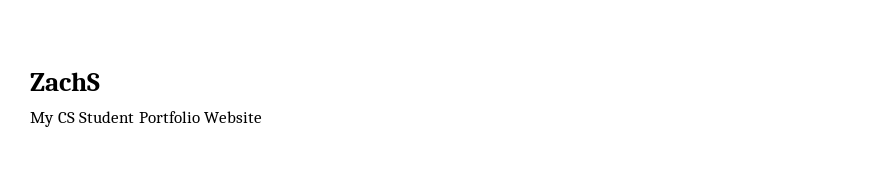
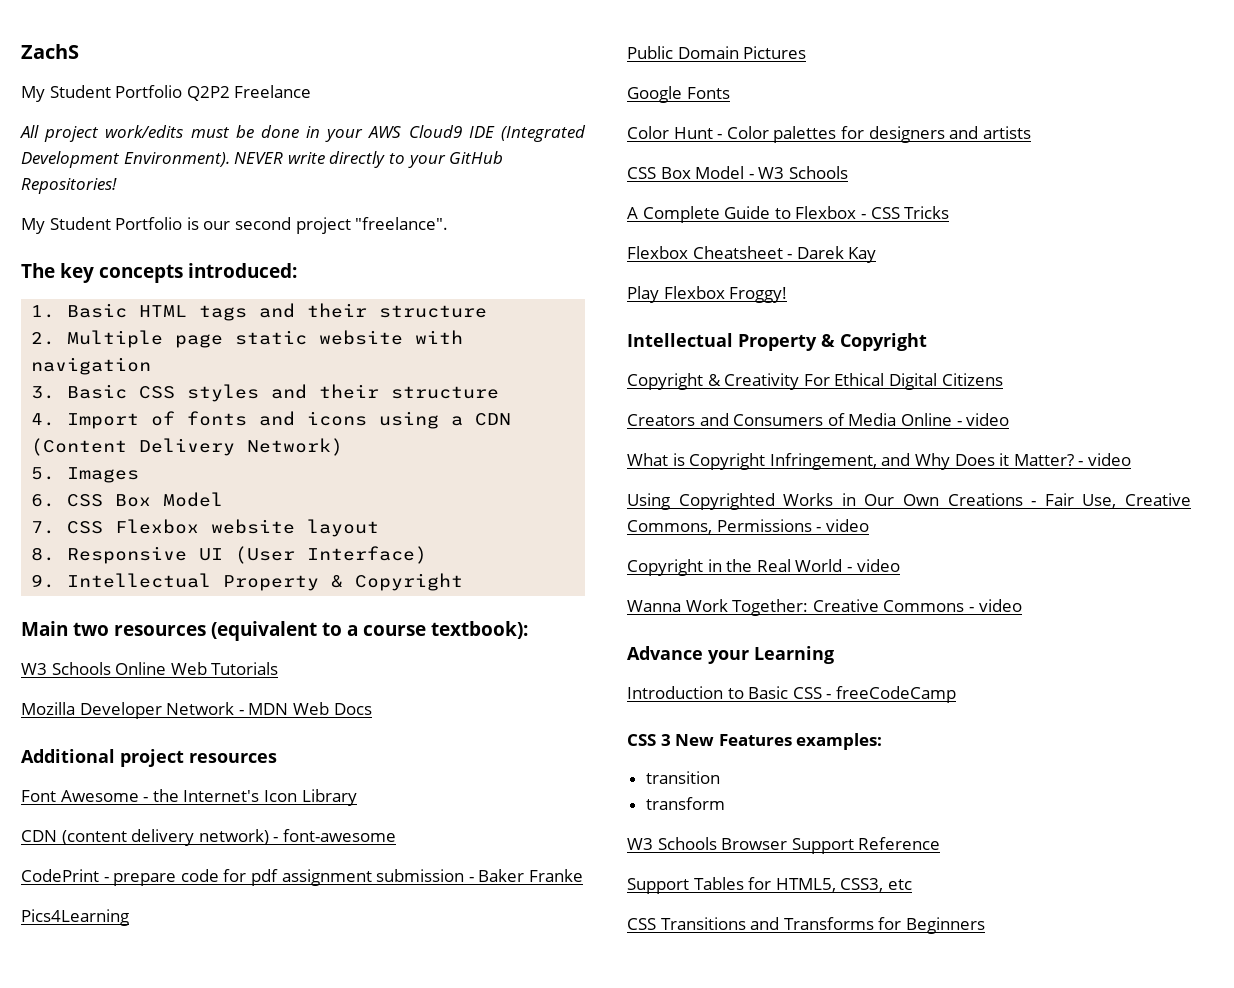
- My CS Student Portfolio Website
+ My Student Portfolio Q2P2 Freelance
+ All project work/edits must be done in your AWS Cloud9 IDE (Integrated Development Environment). NEVER write directly to your GitHub Repositories!
+ My Student Portfolio is our second project "freelance".
+ The key concepts introduced:
+ 1. Basic HTML tags and their structure
+ 2. Multiple page static website with navigation
+ 3. Basic CSS styles and their structure
+ 4. Import of fonts and icons using a CDN (Content Delivery Network)
+ 5. Images
+ 6. CSS Box Model
+ 7. CSS Flexbox website layout
+ 8. Responsive UI (User Interface)
+ 9. Intellectual Property & Copyright
+ Main two resources (equivalent to a course textbook):
+ W3 Schools Online Web Tutorials
+ Mozilla Developer Network - MDN Web Docs
+ Additional project resources
+ Font Awesome - the Internet's Icon Library
+ CDN (content delivery network) - font-awesome
+ CodePrint - prepare code for pdf assignment submission - Baker Franke
+ Pics4Learning
+ Public Domain Pictures
+ Google Fonts
+ Color Hunt - Color palettes for designers and artists
+ CSS Box Model - W3 Schools
+ A Complete Guide to Flexbox - CSS Tricks
+ Flexbox Cheatsheet - Darek Kay
+ Play Flexbox Froggy!
+ Intellectual Property & Copyright
+ Copyright & Creativity For Ethical Digital Citizens
+ Creators and Consumers of Media Online - video
+ What is Copyright Infringement, and Why Does it Matter? - video
+ Using Copyrighted Works in Our Own Creations - Fair Use, Creative Commons, Permissions - video
+ Copyright in the Real World - video
+ Wanna Work Together: Creative Commons - video
+ Advance your Learning
+ Introduction to Basic CSS - freeCodeCamp
+ CSS 3 New Features examples:
+ transition
+ transform
+ W3 Schools Browser Support Reference
+ Support Tables for HTML5, CSS3, etc
+ CSS Transitions and Transforms for Beginners

